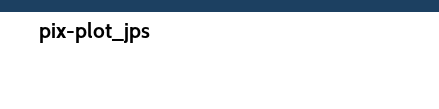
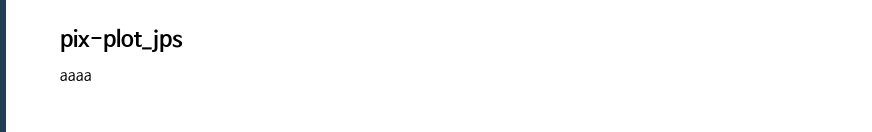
+ aaaa

